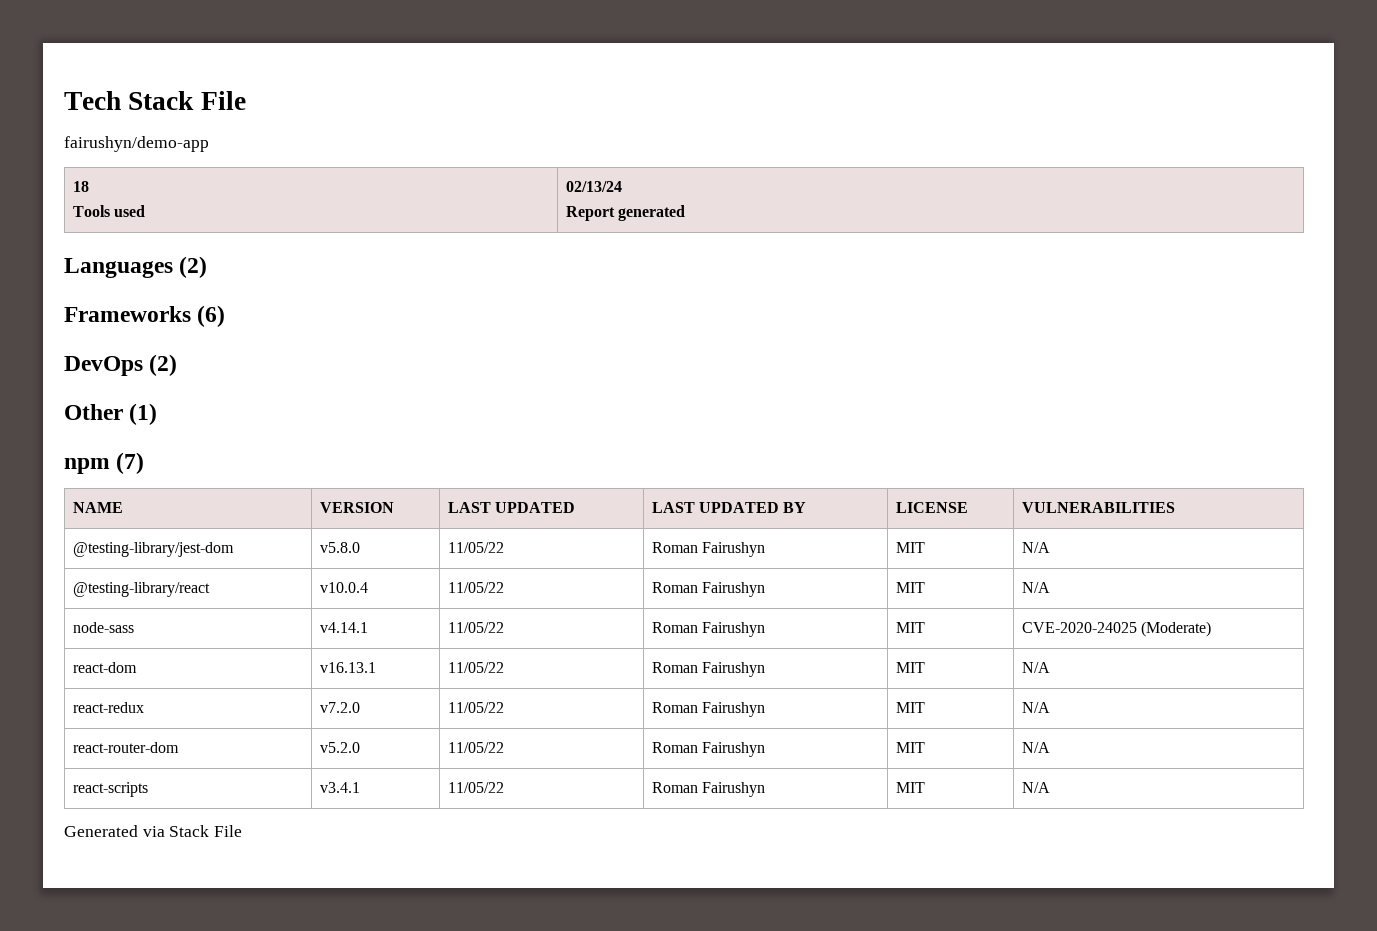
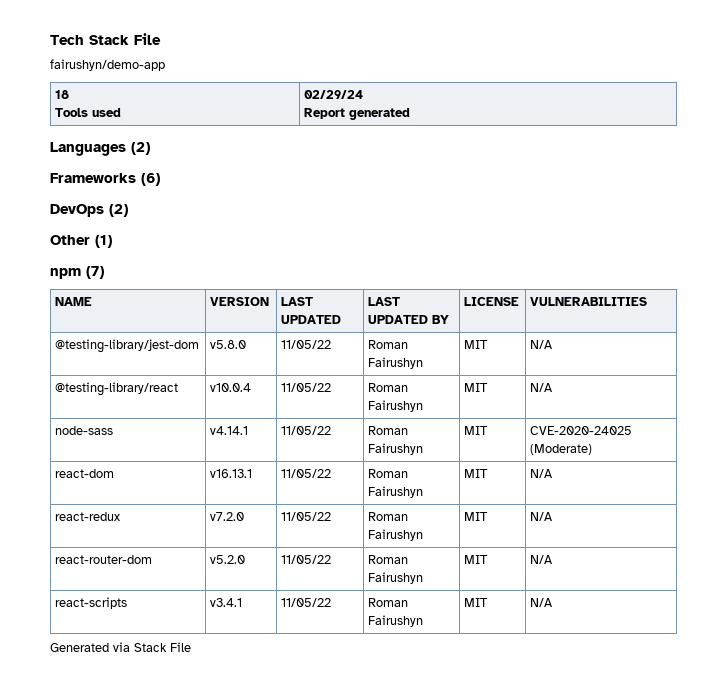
  18
- Tools used | 02/13/24
+ Tools used | 02/29/24

